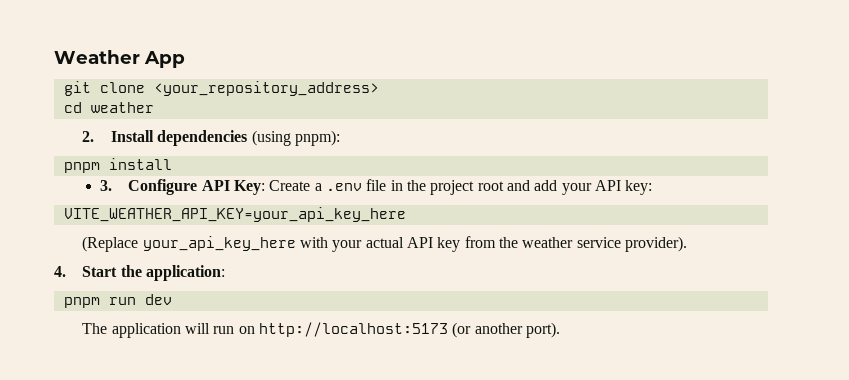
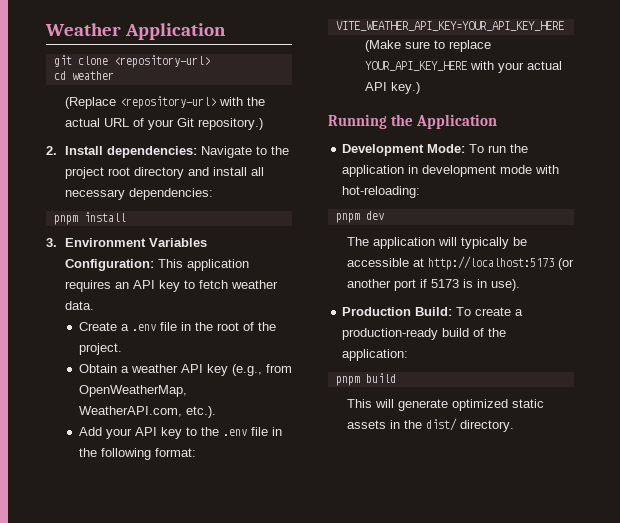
- Weather App
+ Weather Application
- git clone <your_repository_address>
+ git clone <repository-url>
- 2. Install dependencies (using pnpm):
+ (Replace <repository-url> with the actual URL of your Git repository.)
+ 2. Install dependencies: Navigate to the project root directory and install all necessary dependencies:
  pnpm install
- 3. Configure API Key: Create a .env file in the project root and add your API key:
- VITE_WEATHER_API_KEY=your_api_key_here
- (Replace your_api_key_here with your actual API key from the weather service provider).
- 4. Start the application:
- pnpm run dev
+ 3. Environment Variables Configuration: This application requires an API key to fetch weather data.
+ Create a .env file in the root of the project.
+ Obtain a weather API key (e.g., from OpenWeatherMap, WeatherAPI.com, etc.).
+ Add your API key to the .env file in the following format:
+ VITE_WEATHER_API_KEY=YOUR_API_KEY_HERE
+ (Make sure to replace YOUR_API_KEY_HERE with your actual API key.)
+ Running the Application
+ Development Mode: To run the application in development mode with hot-reloading:
+ pnpm dev
- The application will run on http://localhost:5173 (or another port).
+ The application will typically be accessible at http://localhost:5173 (or another port if 5173 is in use).
+ Production Build: To create a production-ready build of the application:
+ pnpm build
+ This will generate optimized static assets in the dist/ directory.

